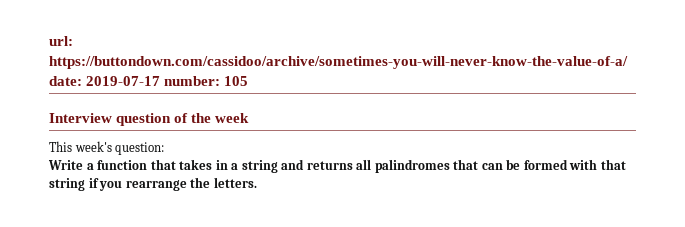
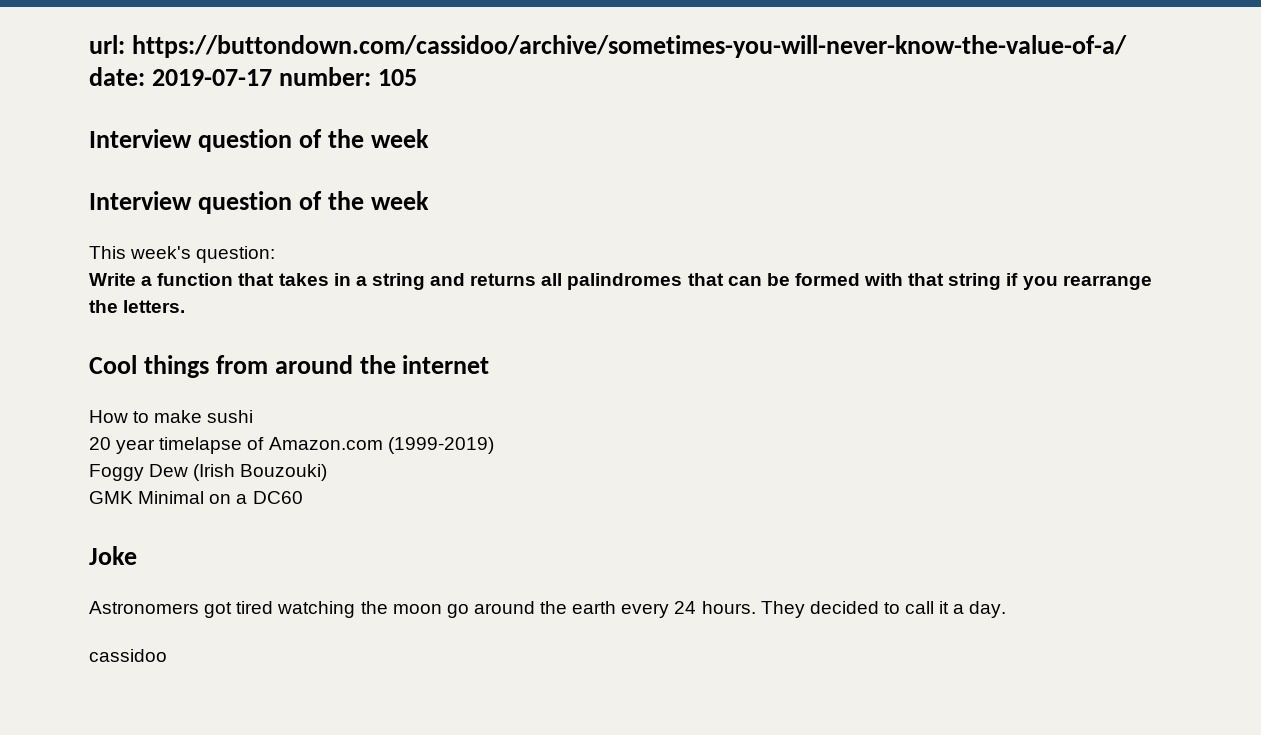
  url: https://buttondown.com/cassidoo/archive/sometimes-you-will-never-know-the-value-of-a/ date: 2019-07-17 number: 105
+ Interview question of the week
+ Cool things from around the internet
+ How to make sushi
+ 20 year timelapse of Amazon.com (1999-2019)
+ Foggy Dew (Irish Bouzouki)
+ GMK Minimal on a DC60
+ Joke
+ Astronomers got tired watching the moon go around the earth every 24 hours. They decided to call it a day.
+ cassidoo

